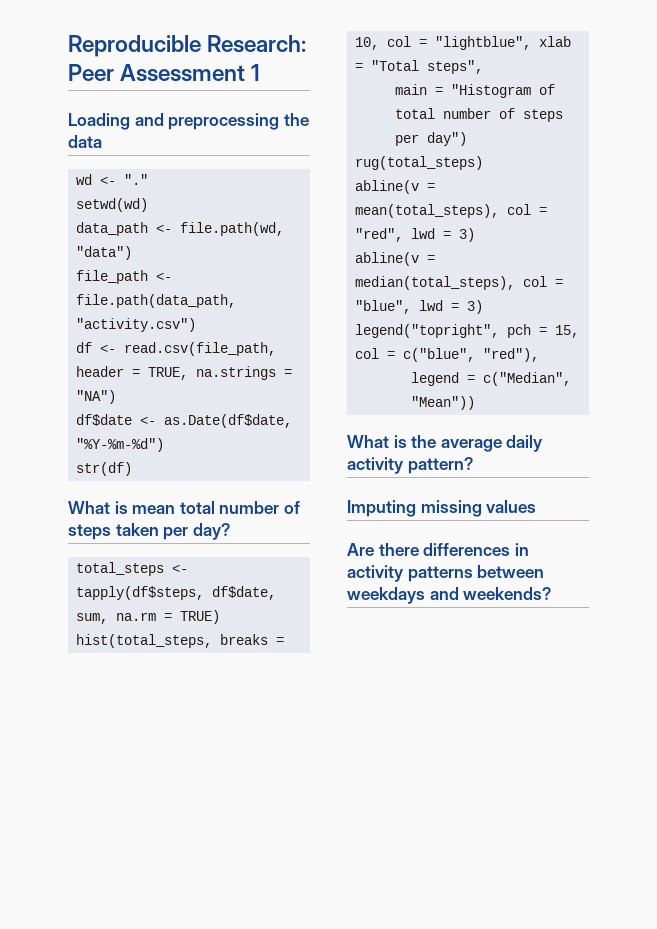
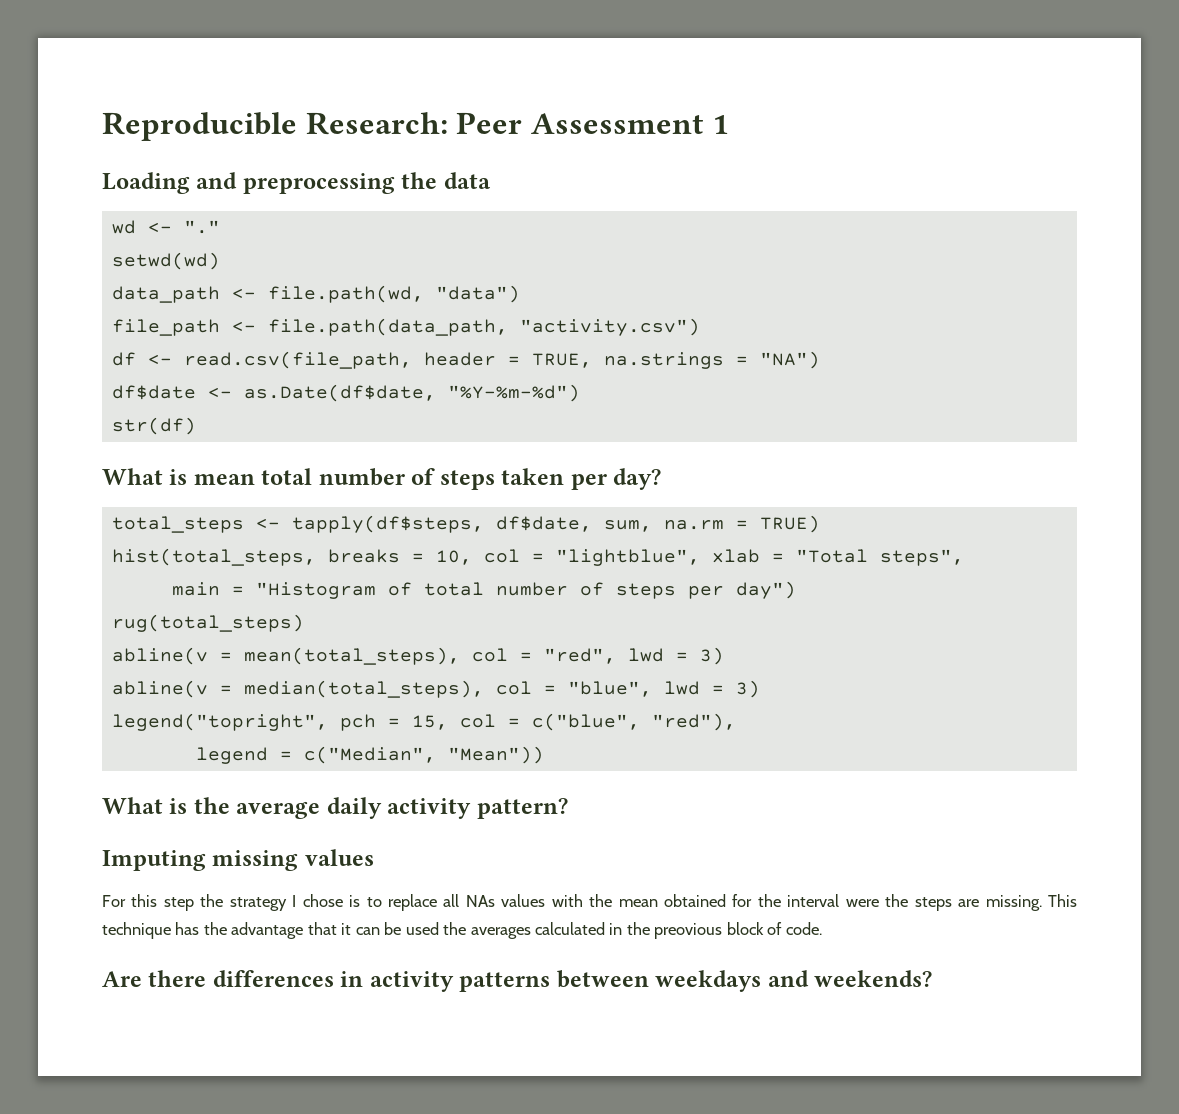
+ For this step the strategy I chose is to replace all NAs values with the mean obtained for the interval were the steps are missing. This technique has the advantage that it can be used the averages calculated in the preovious block of code.

